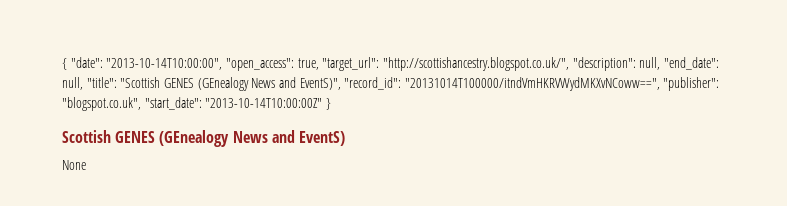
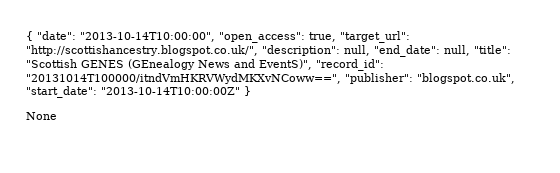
- Scottish GENES (GEnealogy News and EventS)

